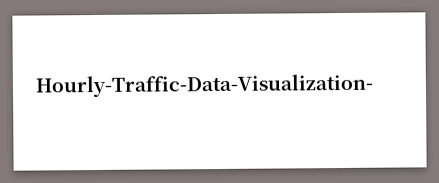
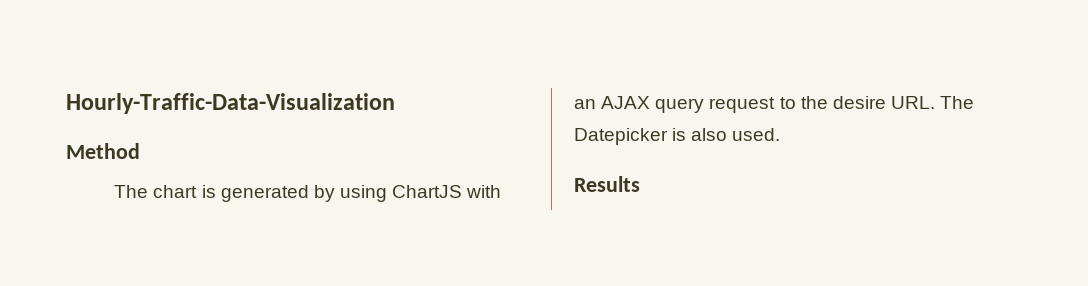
- Hourly-Traffic-Data-Visualization-
+ Hourly-Traffic-Data-Visualization
+ Method
+ The chart is generated by using ChartJS with an AJAX query request to the desire URL. The Datepicker is also used.
+ Results

